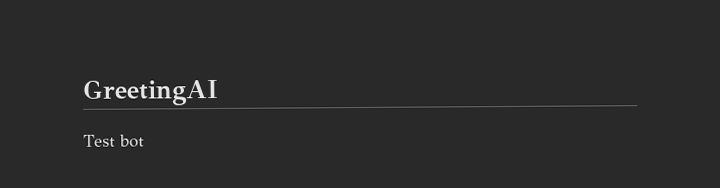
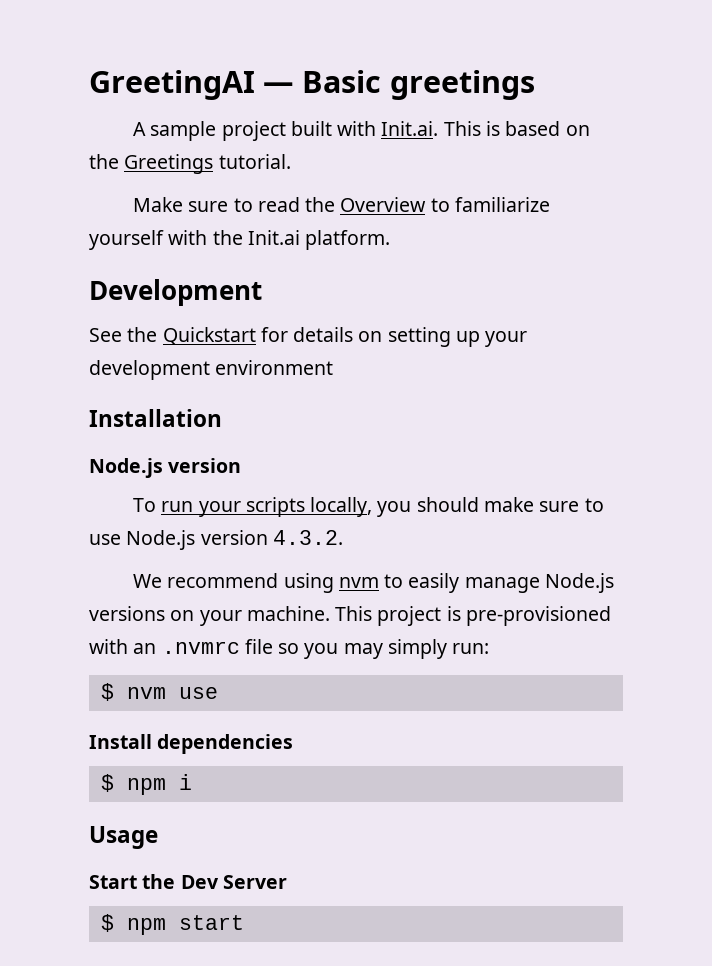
- GreetingAI
- Test bot
+ GreetingAI — Basic greetings
+ A sample project built with Init.ai. This is based on the Greetings tutorial.
+ Make sure to read the Overview to familiarize yourself with the Init.ai platform.
+ Development
+ See the Quickstart for details on setting up your development environment
+ Installation
+ Node.js version
+ To run your scripts locally, you should make sure to use Node.js version 4.3.2.
+ We recommend using nvm to easily manage Node.js versions on your machine. This project is pre-provisioned with an .nvmrc file so you may simply run:
+ $ nvm use
+ Install dependencies
+ $ npm i
+ Usage
+ Start the Dev Server
+ $ npm start

